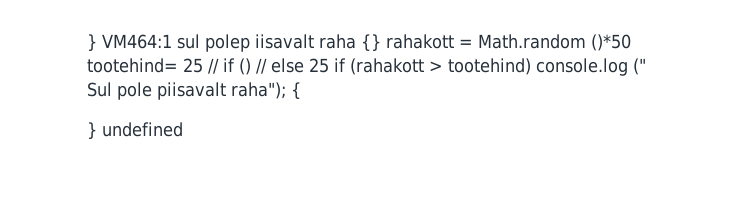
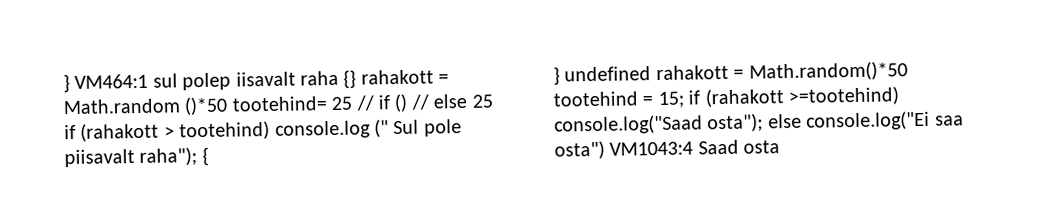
- } undefined
+ } undefined rahakott = Math.random()*50 tootehind = 15; if (rahakott >=tootehind) console.log("Saad osta"); else console.log("Ei saa osta") VM1043:4 Saad osta

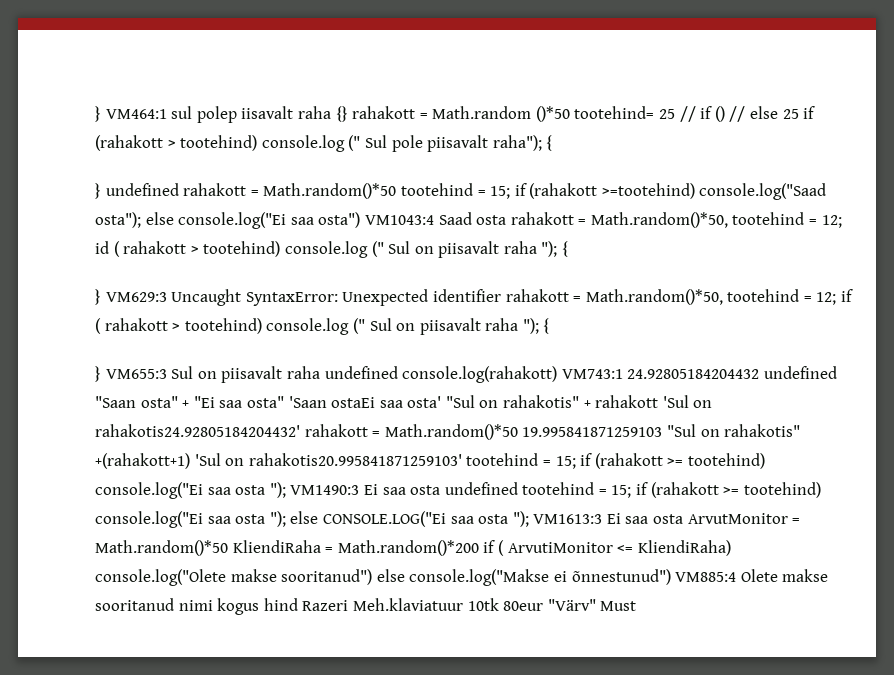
- } undefined rahakott = Math.random()*50 tootehind = 15; if (rahakott >=tootehind) console.log("Saad osta"); else console.log("Ei saa osta") VM1043:4 Saad osta
+ } undefined rahakott = Math.random()*50 tootehind = 15; if (rahakott >=tootehind) console.log("Saad osta"); else console.log("Ei saa osta") VM1043:4 Saad osta rahakott = Math.random()*50, tootehind = 12; id ( rahakott > tootehind) console.log (" Sul on piisavalt raha "); {
+ } VM629:3 Uncaught SyntaxError: Unexpected identifier rahakott = Math.random()*50, tootehind = 12; if ( rahakott > tootehind) console.log (" Sul on piisavalt raha "); {
+ } VM655:3 Sul on piisavalt raha undefined console.log(rahakott) VM743:1 24.92805184204432 undefined "Saan osta" + "Ei saa osta" 'Saan ostaEi saa osta' "Sul on rahakotis" + rahakott 'Sul on rahakotis24.92805184204432' rahakott = Math.random()*50 19.995841871259103 "Sul on rahakotis" +(rahakott+1) 'Sul on rahakotis20.995841871259103' tootehind = 15; if (rahakott >= tootehind) console.log("Ei saa osta "); VM1490:3 Ei saa osta undefined tootehind = 15; if (rahakott >= tootehind) console.log("Ei saa osta "); else CONSOLE.LOG("Ei saa osta "); VM1613:3 Ei saa osta ArvutMonitor = Math.random()*50 KliendiRaha = Math.random()*200 if ( ArvutiMonitor <= KliendiRaha) console.log("Olete makse sooritanud") else console.log("Makse ei õnnestunud") VM885:4 Olete makse sooritanud nimi kogus hind Razeri Meh.klaviatuur 10tk 80eur "Värv" Must

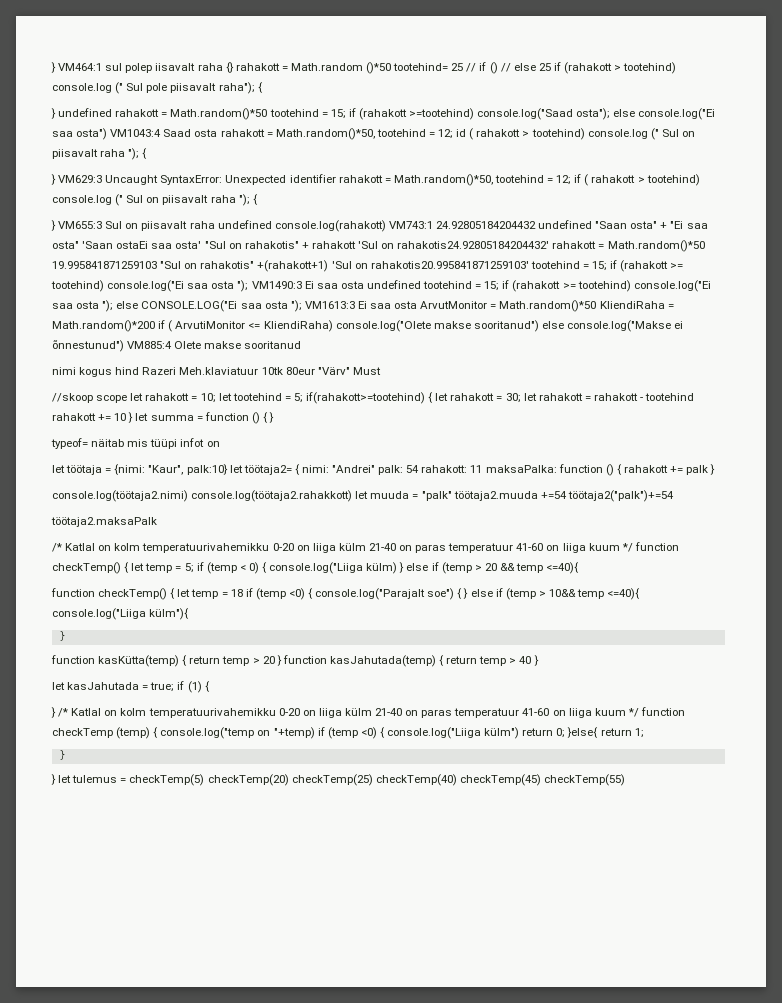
- VM1613:3 Ei saa osta ArvutMonitor = Math.random()*50 KliendiRaha = Math.random()*200 if ( ArvutiMonitor <= KliendiRaha) console.log("Olete makse sooritanud") else console.log("Makse ei õnnestunud") VM885:4 Olete makse sooritanud nimi kogus hind Razeri Meh.klaviatuur 10tk 80eur "Värv" Must
+ VM1613:3 Ei saa osta ArvutMonitor = Math.random()*50 KliendiRaha = Math.random()*200 if ( ArvutiMonitor <= KliendiRaha) console.log("Olete makse sooritanud") else console.log("Makse ei õnnestunud") VM885:4 Olete makse sooritanud
+ nimi kogus hind Razeri Meh.klaviatuur 10tk 80eur "Värv" Must
+ //skoop scope let rahakott = 10; let tootehind = 5; if(rahakott>=tootehind) { let rahakott = 30; let rahakott = rahakott - tootehind rahakott += 10 } let summa = function () { }
+ typeof= näitab mis tüüpi infot on
+ let töötaja = {nimi: "Kaur", palk:10} let töötaja2= { nimi: "Andrei" palk: 54 rahakott: 11 maksaPalka: function () { rahakott += palk }
+ console.log(töötaja2.nimi) console.log(töötaja2.rahakkott) let muuda = "palk" töötaja2.muuda +=54 töötaja2("palk")+=54
+ töötaja2.maksaPalk
+ /* Katlal on kolm temperatuurivahemikku 0-20 on liiga külm 21-40 on paras temperatuur 41-60 on liiga kuum */ function checkTemp() { let temp = 5; if (temp < 0) { console.log("Liiga külm) } else if (temp > 20 && temp <=40){
+ function checkTemp() { let temp = 18 if (temp <0) { console.log("Parajalt soe") { } else if (temp > 10&& temp <=40){ console.log("Liiga külm"){
+ }
+ function kasKütta(temp) { return temp > 20 } function kasJahutada(temp) { return temp > 40 }
+ let kasJahutada = true; if (1) {
+ } /* Katlal on kolm temperatuurivahemikku 0-20 on liiga külm 21-40 on paras temperatuur 41-60 on liiga kuum */ function checkTemp (temp) { console.log("temp on "+temp) if (temp <0) { console.log("Liiga külm") return 0; }else{ return 1;
+ }
+ } let tulemus = checkTemp(5) checkTemp(20) checkTemp(25) checkTemp(40) checkTemp(45) checkTemp(55)

